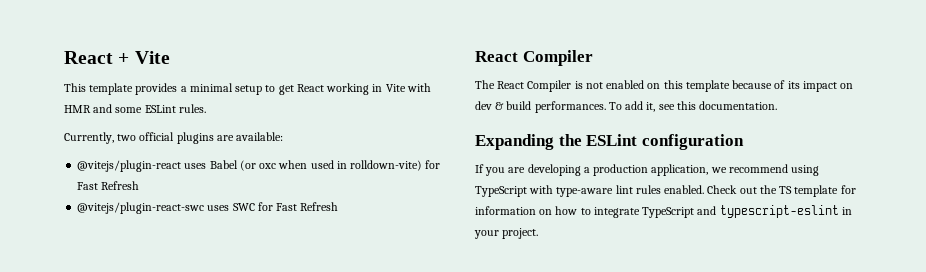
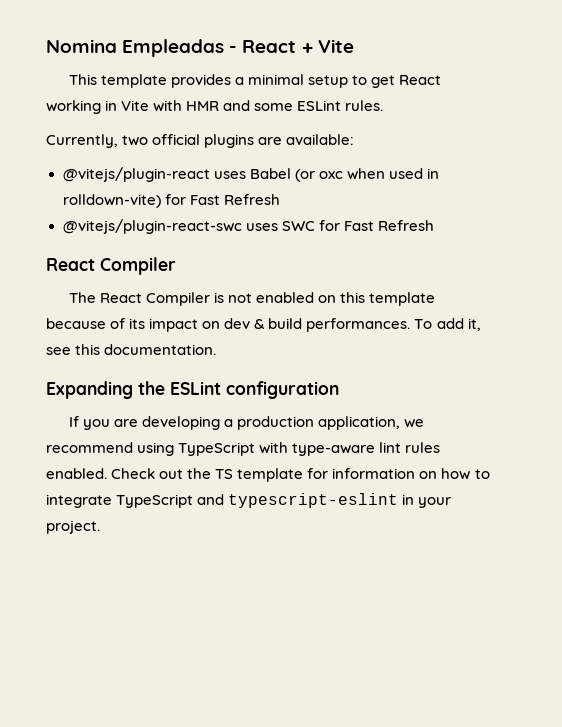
- React + Vite
+ Nomina Empleadas - React + Vite

